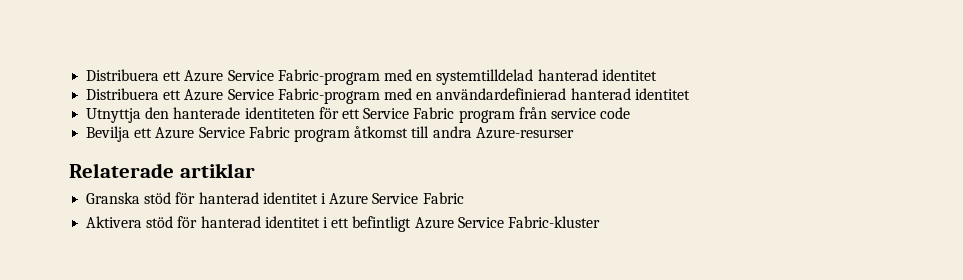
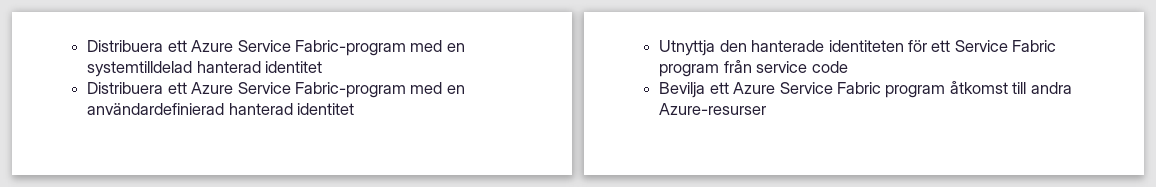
- Relaterade artiklar
- Granska stöd för hanterad identitet i Azure Service Fabric
- Aktivera stöd för hanterad identitet i ett befintligt Azure Service Fabric-kluster

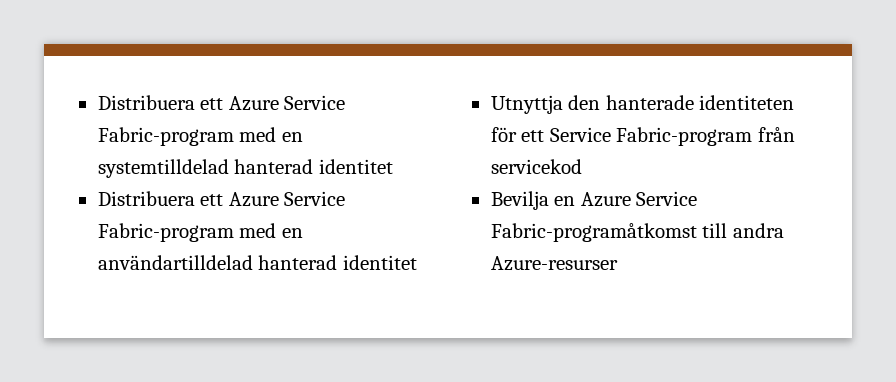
- Distribuera ett Azure Service Fabric-program med en användardefinierad hanterad identitet
+ Distribuera ett Azure Service Fabric-program med en användartilldelad hanterad identitet
- Utnyttja den hanterade identiteten för ett Service Fabric program från service code
+ Utnyttja den hanterade identiteten för ett Service Fabric-program från servicekod
- Bevilja ett Azure Service Fabric program åtkomst till andra Azure-resurser
+ Bevilja en Azure Service Fabric-programåtkomst till andra Azure-resurser

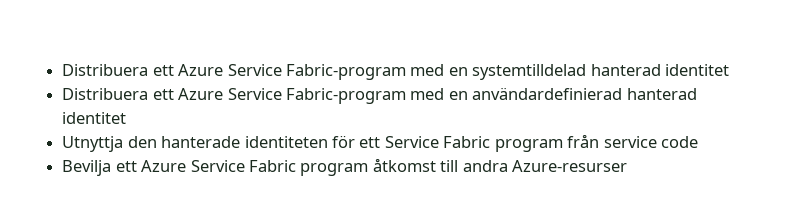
- Distribuera ett Azure Service Fabric-program med en användartilldelad hanterad identitet
+ Distribuera ett Azure Service Fabric-program med en användardefinierad hanterad identitet
- Utnyttja den hanterade identiteten för ett Service Fabric-program från servicekod
+ Utnyttja den hanterade identiteten för ett Service Fabric program från service code
- Bevilja en Azure Service Fabric-programåtkomst till andra Azure-resurser
+ Bevilja ett Azure Service Fabric program åtkomst till andra Azure-resurser

